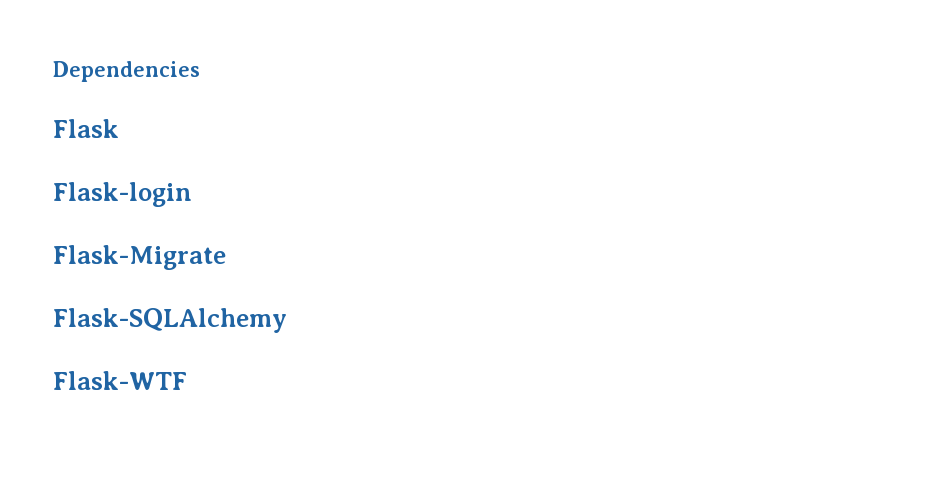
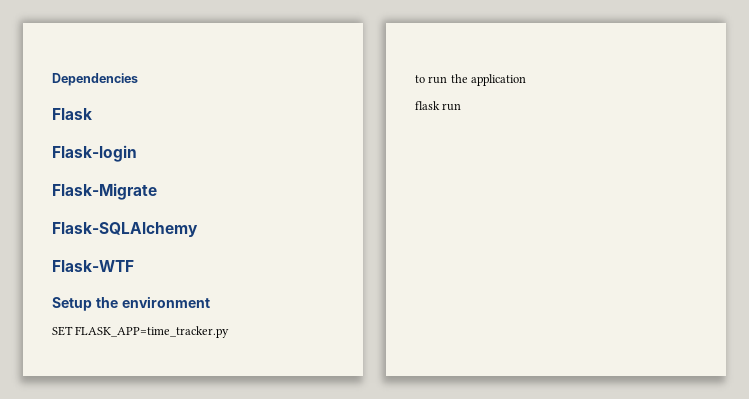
+ Setup the environment
+ SET FLASK_APP=time_tracker.py
+ to run the application
+ flask run

